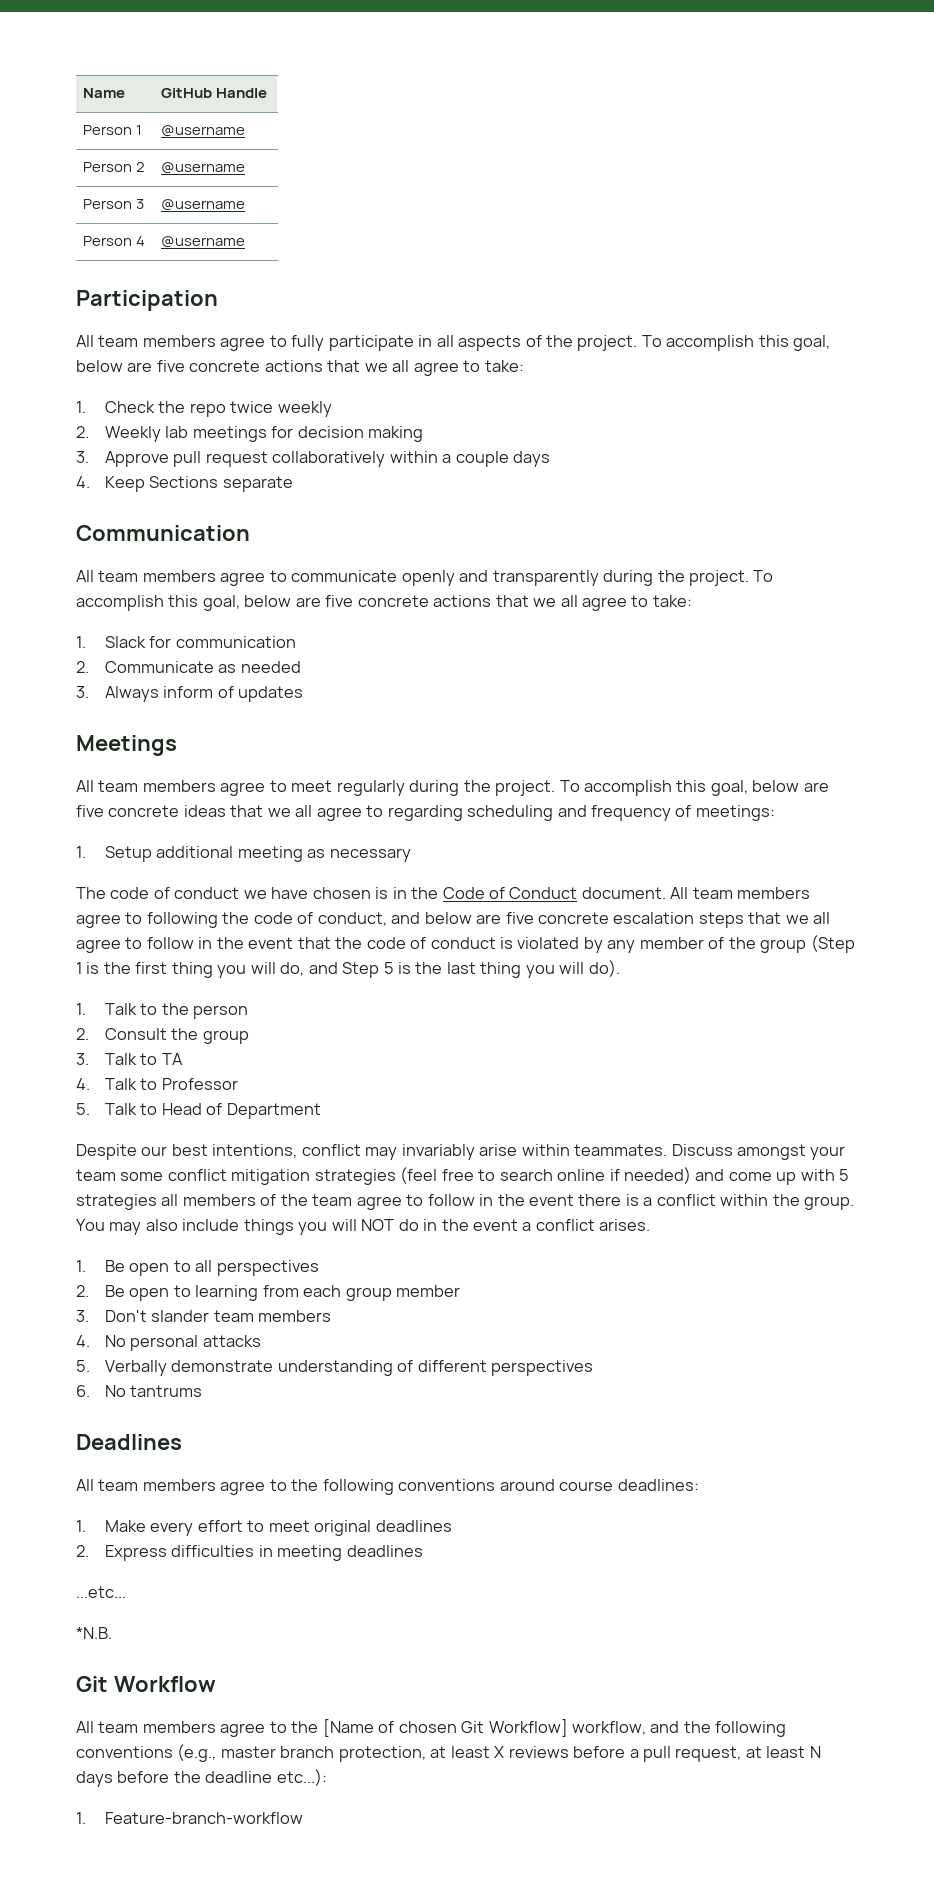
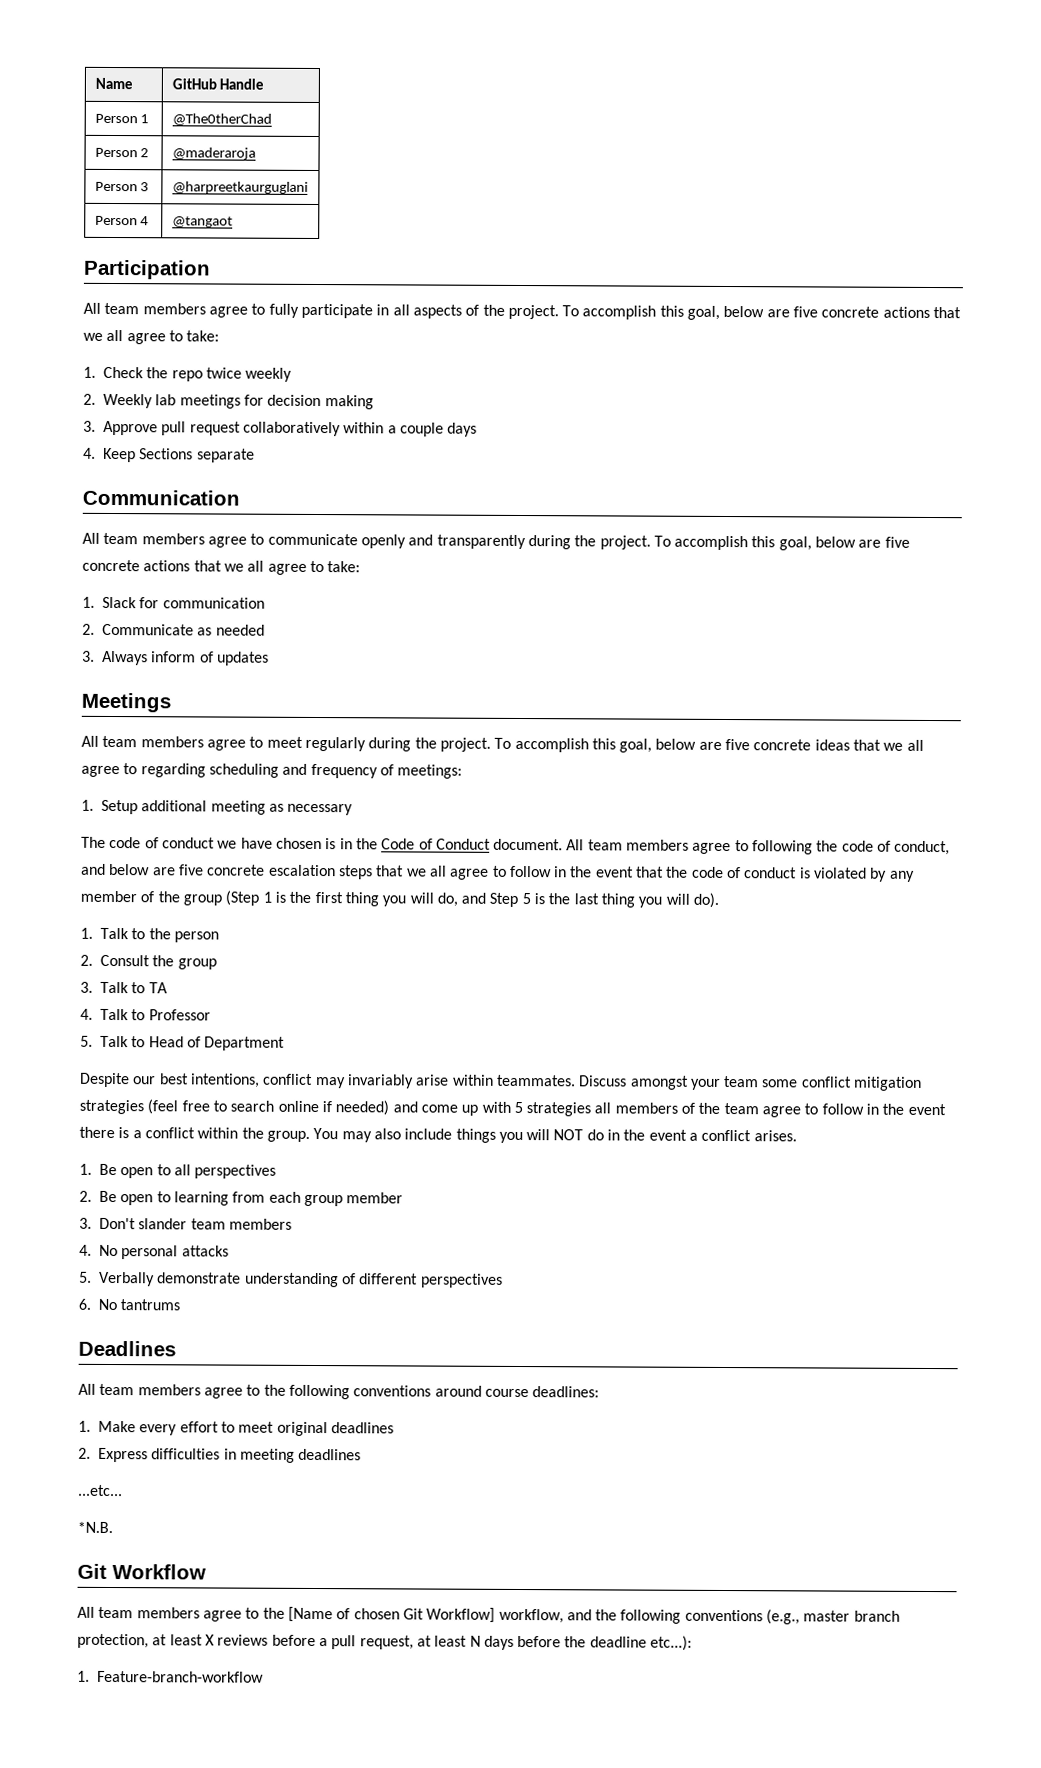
- Person 1 | @username
+ Person 1 | @The0therChad
- Person 2 | @username
+ Person 2 | @maderaroja
- Person 3 | @username
+ Person 3 | @harpreetkaurguglani
- Person 4 | @username
+ Person 4 | @tangaot

